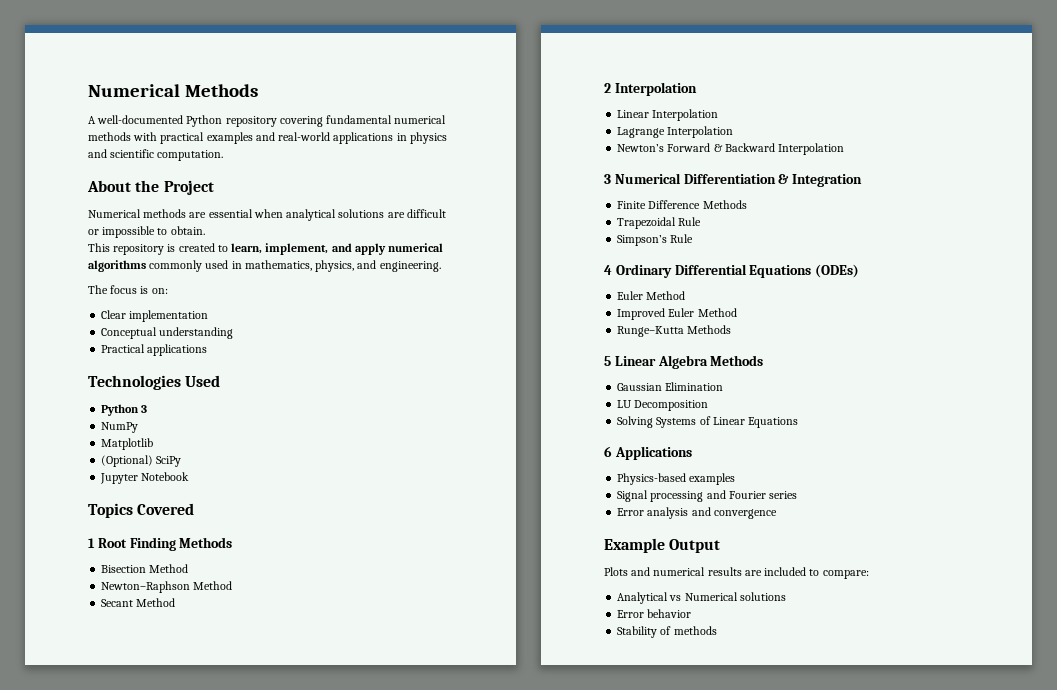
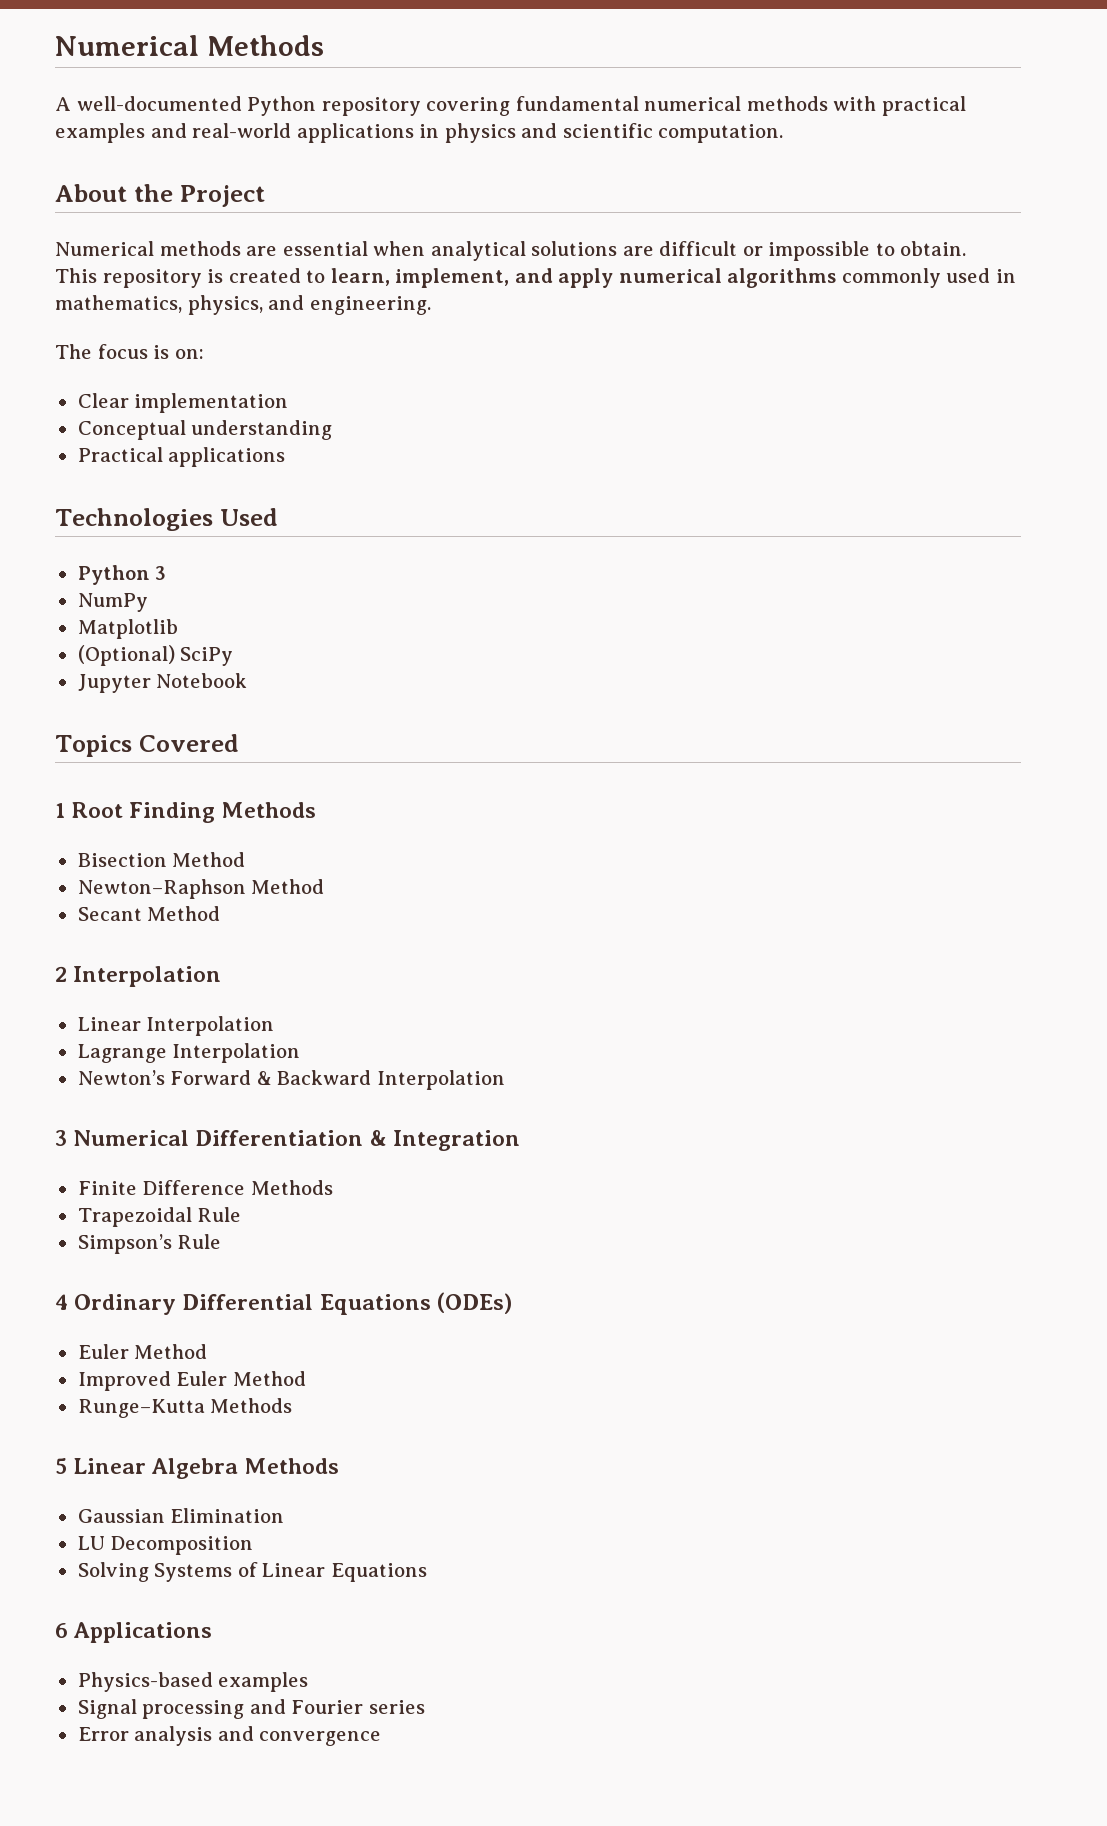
- Example Output
- Plots and numerical results are included to compare:
- Analytical vs Numerical solutions
- Error behavior
- Stability of methods

